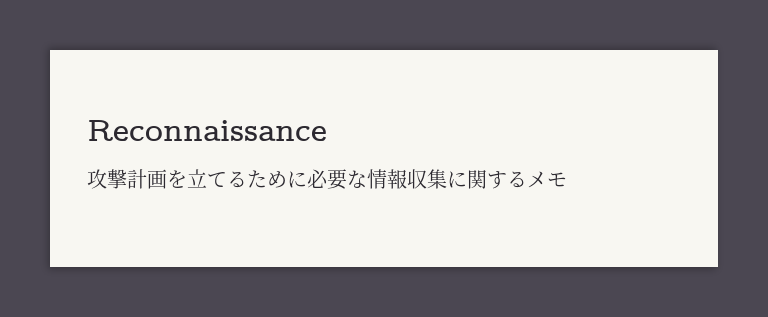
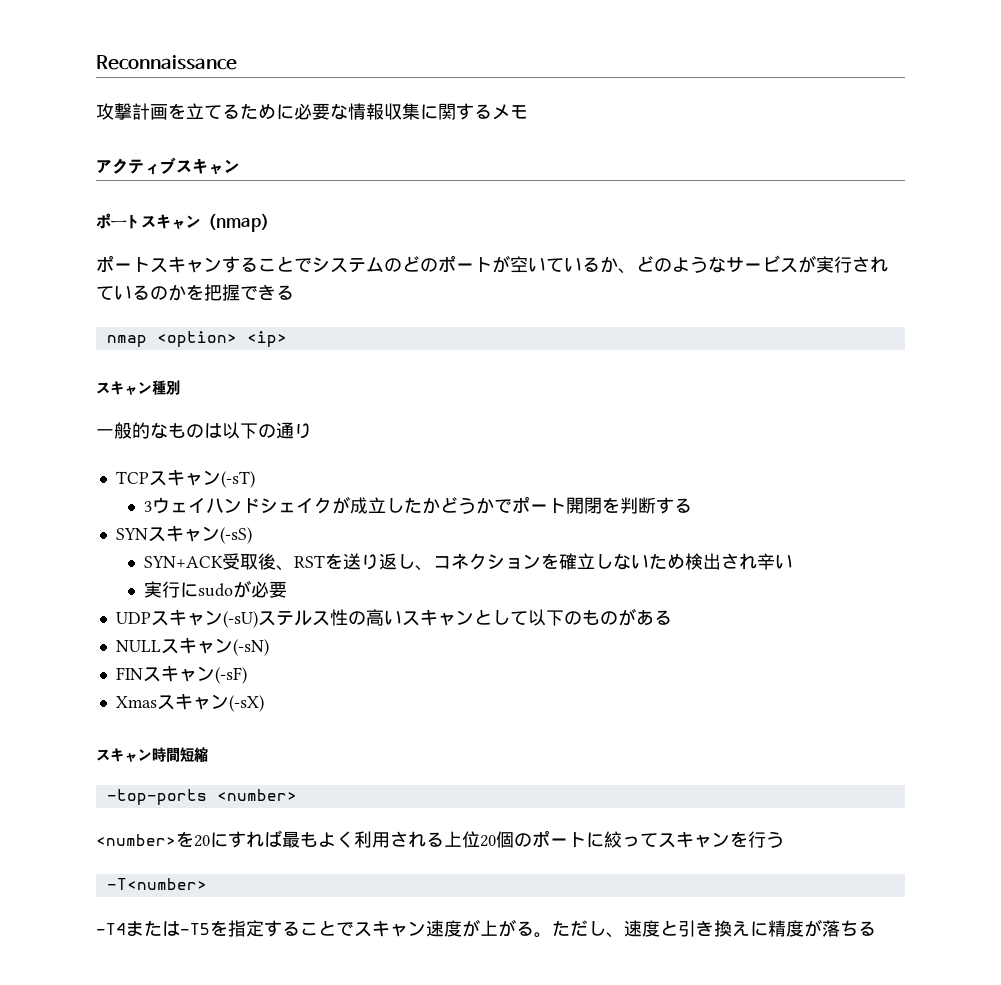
+ アクティブスキャン
+ ポートスキャン（nmap）
+ ポートスキャンすることでシステムのどのポートが空いているか、どのようなサービスが実行されているのかを把握できる
+ nmap <option> <ip>
+ スキャン種別
+ 一般的なものは以下の通り
+ TCPスキャン(-sT)
+ 3ウェイハンドシェイクが成立したかどうかでポート開閉を判断する
+ SYNスキャン(-sS)
+ SYN+ACK受取後、RSTを送り返し、コネクションを確立しないため検出され辛い
+ 実行にsudoが必要
+ UDPスキャン(-sU)ステルス性の高いスキャンとして以下のものがある
+ NULLスキャン(-sN)
+ FINスキャン(-sF)
+ Xmasスキャン(-sX)
+ スキャン時間短縮
+ -top-ports <number>
+ <number>を20にすれば最もよく利用される上位20個のポートに絞ってスキャンを行う
+ -T<number>
+ -T4または-T5を指定することでスキャン速度が上がる。ただし、速度と引き換えに精度が落ちる

